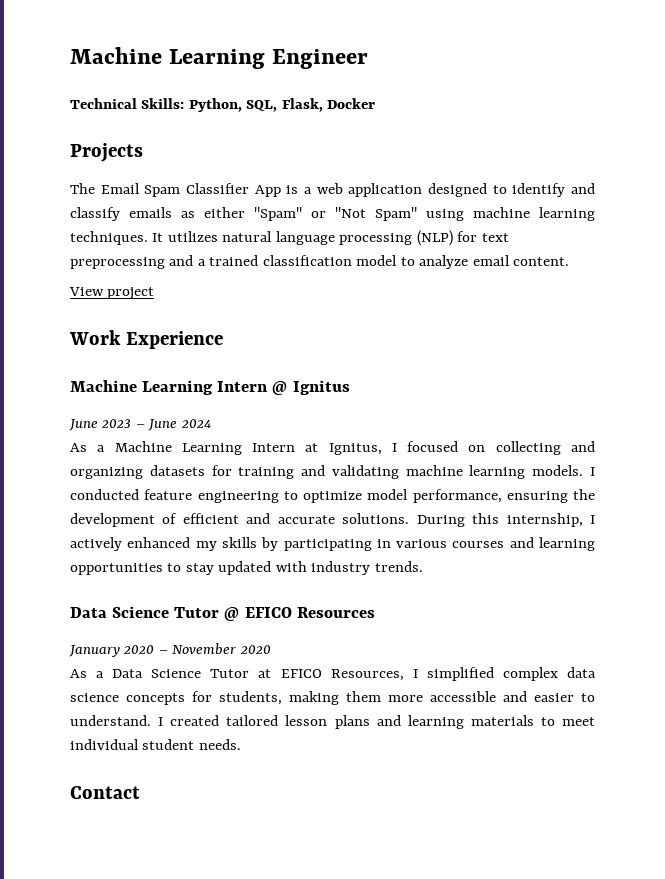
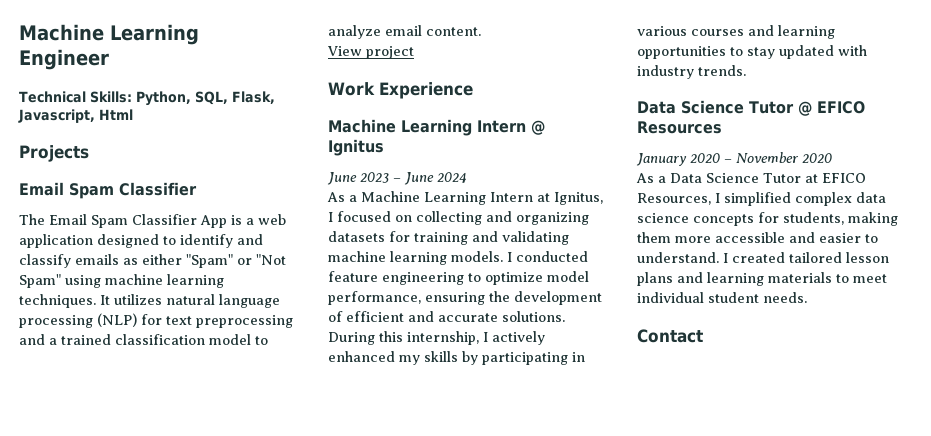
- Technical Skills: Python, SQL, Flask, Docker
+ Technical Skills: Python, SQL, Flask, Javascript, Html
  Projects
+ Email Spam Classifier

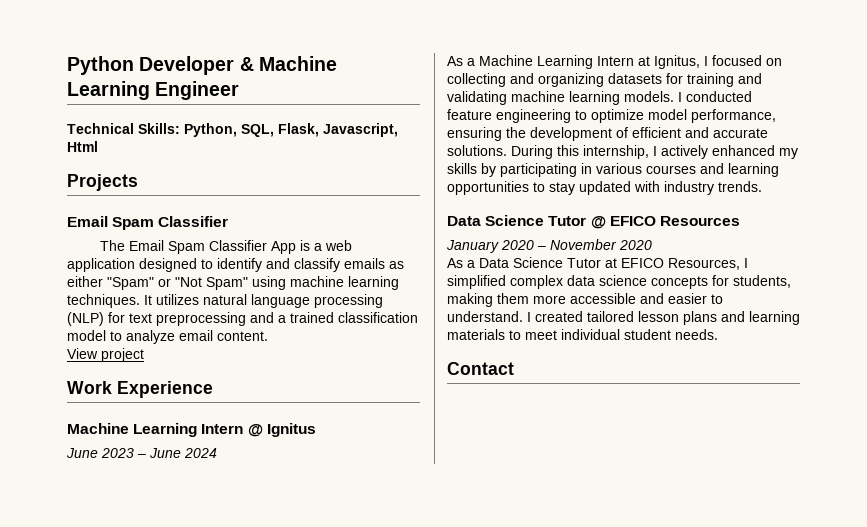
- Machine Learning Engineer
+ Python Developer & Machine Learning Engineer

